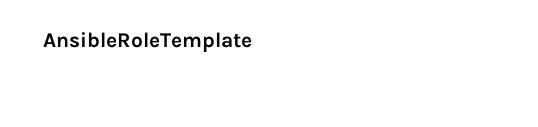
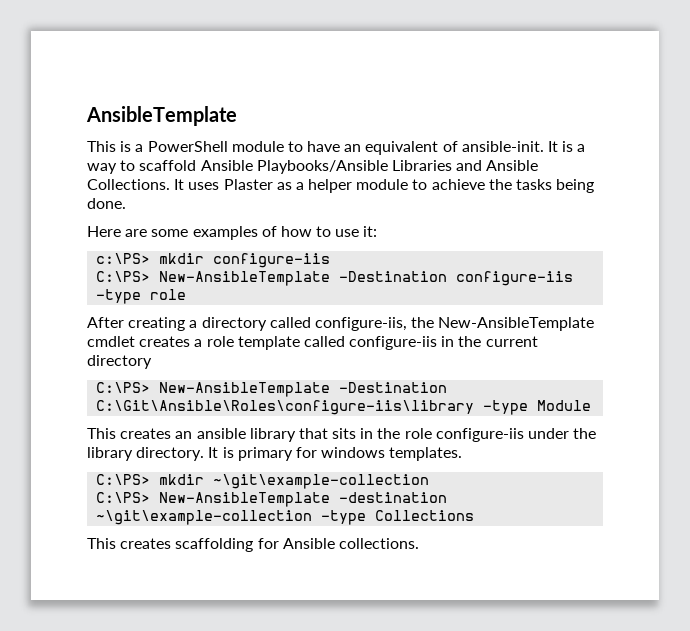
- AnsibleRoleTemplate
+ AnsibleTemplate
+ This is a PowerShell module to have an equivalent of ansible-init. It is a way to scaffold Ansible Playbooks/Ansible Libraries and Ansible Collections. It uses Plaster as a helper module to achieve the tasks being done.
+ Here are some examples of how to use it:
+ c:\PS> mkdir configure-iis
+ C:\PS> New-AnsibleTemplate -Destination configure-iis -type role
+ After creating a directory called configure-iis, the New-AnsibleTemplate cmdlet creates a role template called configure-iis in the current directory
+ C:\PS> New-AnsibleTemplate -Destination C:\Git\Ansible\Roles\configure-iis\library -type Module
+ This creates an ansible library that sits in the role configure-iis under the library directory. It is primary for windows templates.
+ C:\PS> mkdir ~\git\example-collection
+ C:\PS> New-AnsibleTemplate -destination ~\git\example-collection -type Collections
+ This creates scaffolding for Ansible collections.

